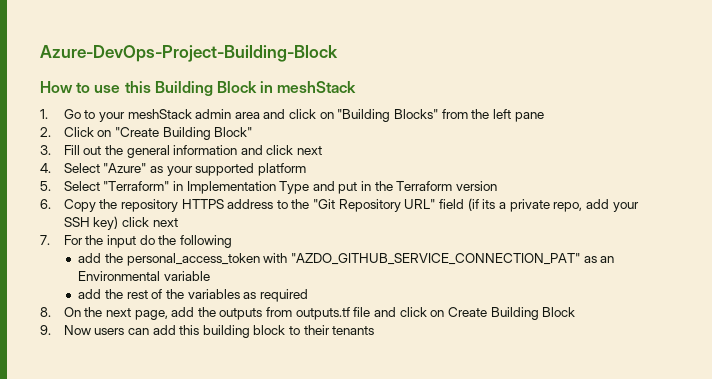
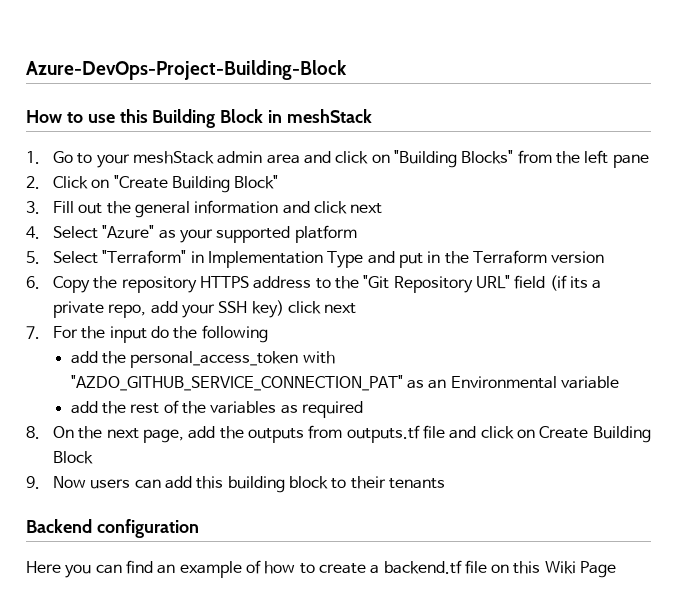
+ Backend configuration
+ Here you can find an example of how to create a backend.tf file on this Wiki Page

